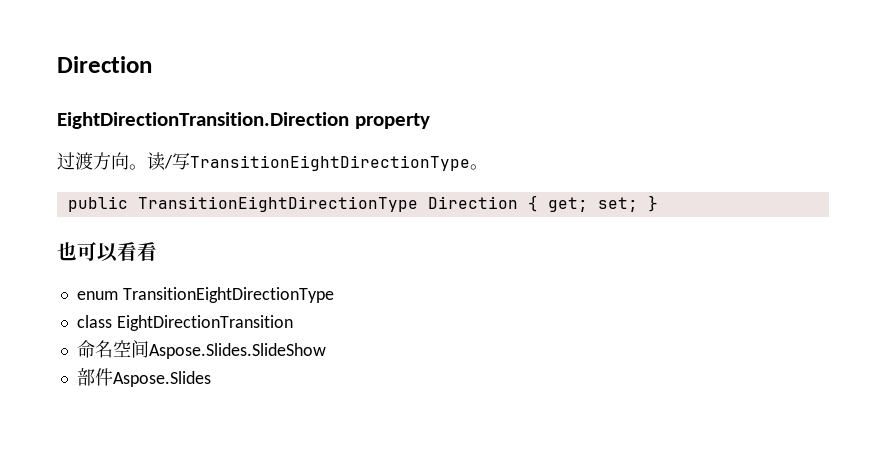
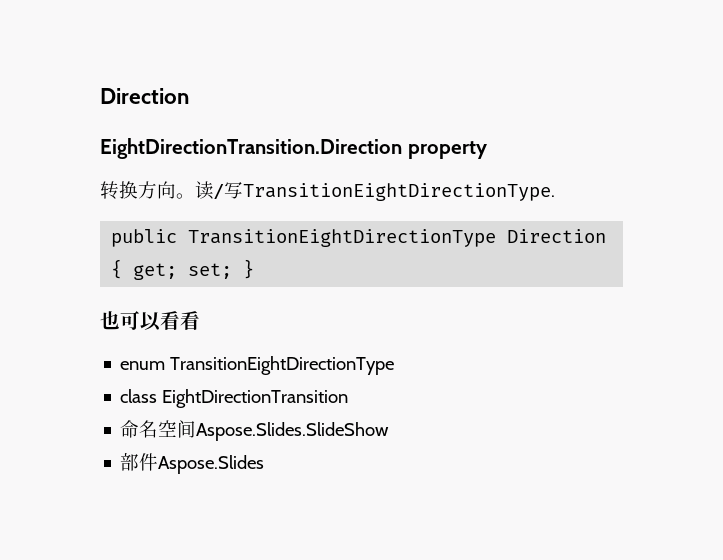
- 过渡方向。
+ 转换方向。
- 读/写TransitionEightDirectionType。
+ 读/写TransitionEightDirectionType.

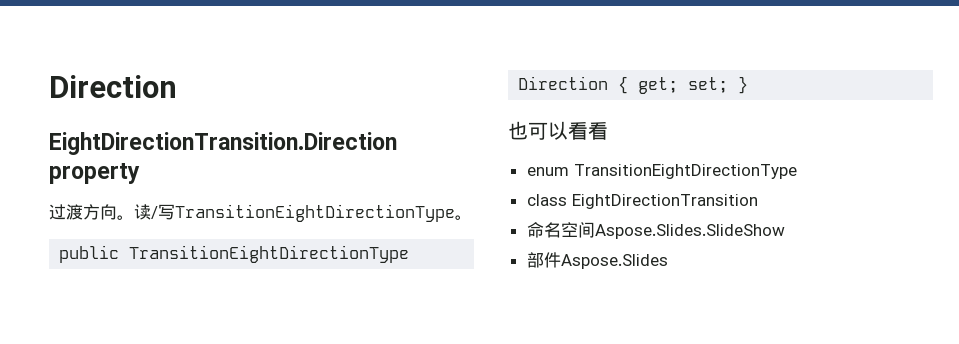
- 转换方向。
+ 过渡方向。
- 读/写TransitionEightDirectionType.
+ 读/写TransitionEightDirectionType。

